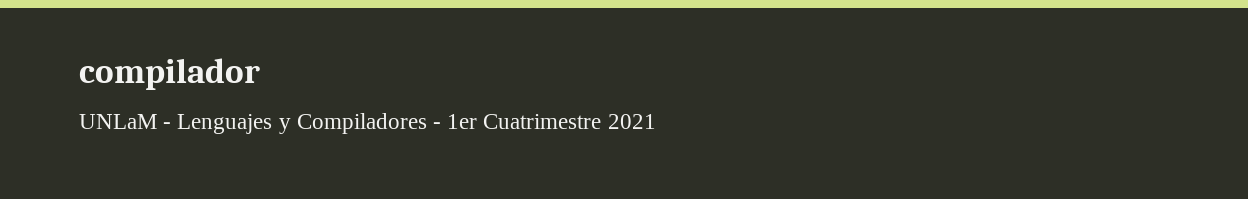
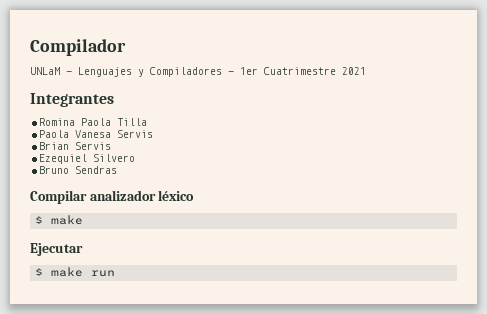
- compilador
+ Compilador
+ Integrantes
+ Romina Paola Tilla
+ Paola Vanesa Servis
+ Brian Servis
+ Ezequiel Silvero
+ Bruno Sendras
+ Compilar analizador léxico
+ $ make
+ Ejecutar
+ $ make run

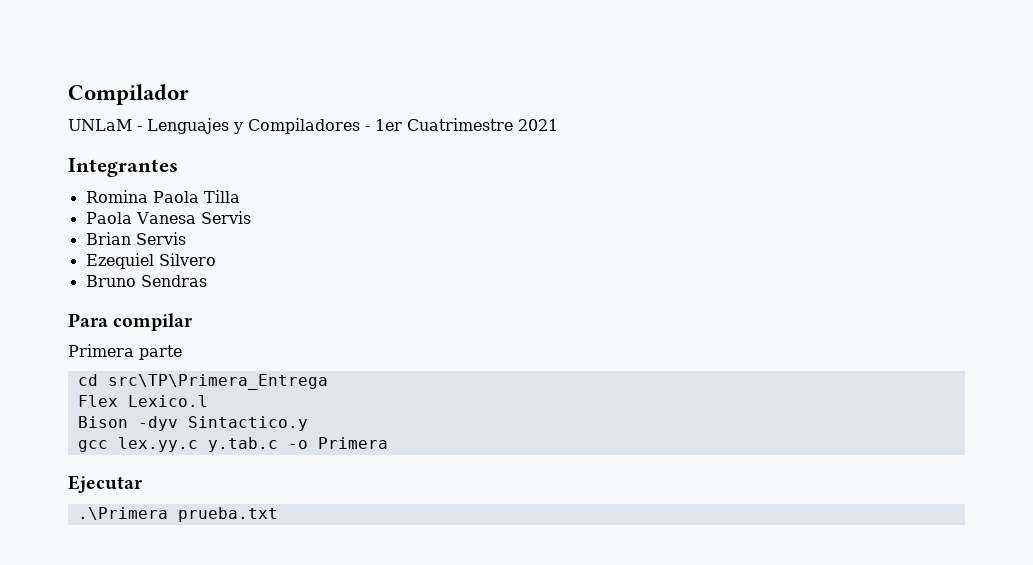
- Compilar analizador léxico
- $ make
+ Para compilar
+ Primera parte
+ cd src\TP\Primera_Entrega
+ Flex Lexico.l
+ Bison -dyv Sintactico.y
+ gcc lex.yy.c y.tab.c -o Primera
  Ejecutar
- $ make run
+ .\Primera prueba.txt

